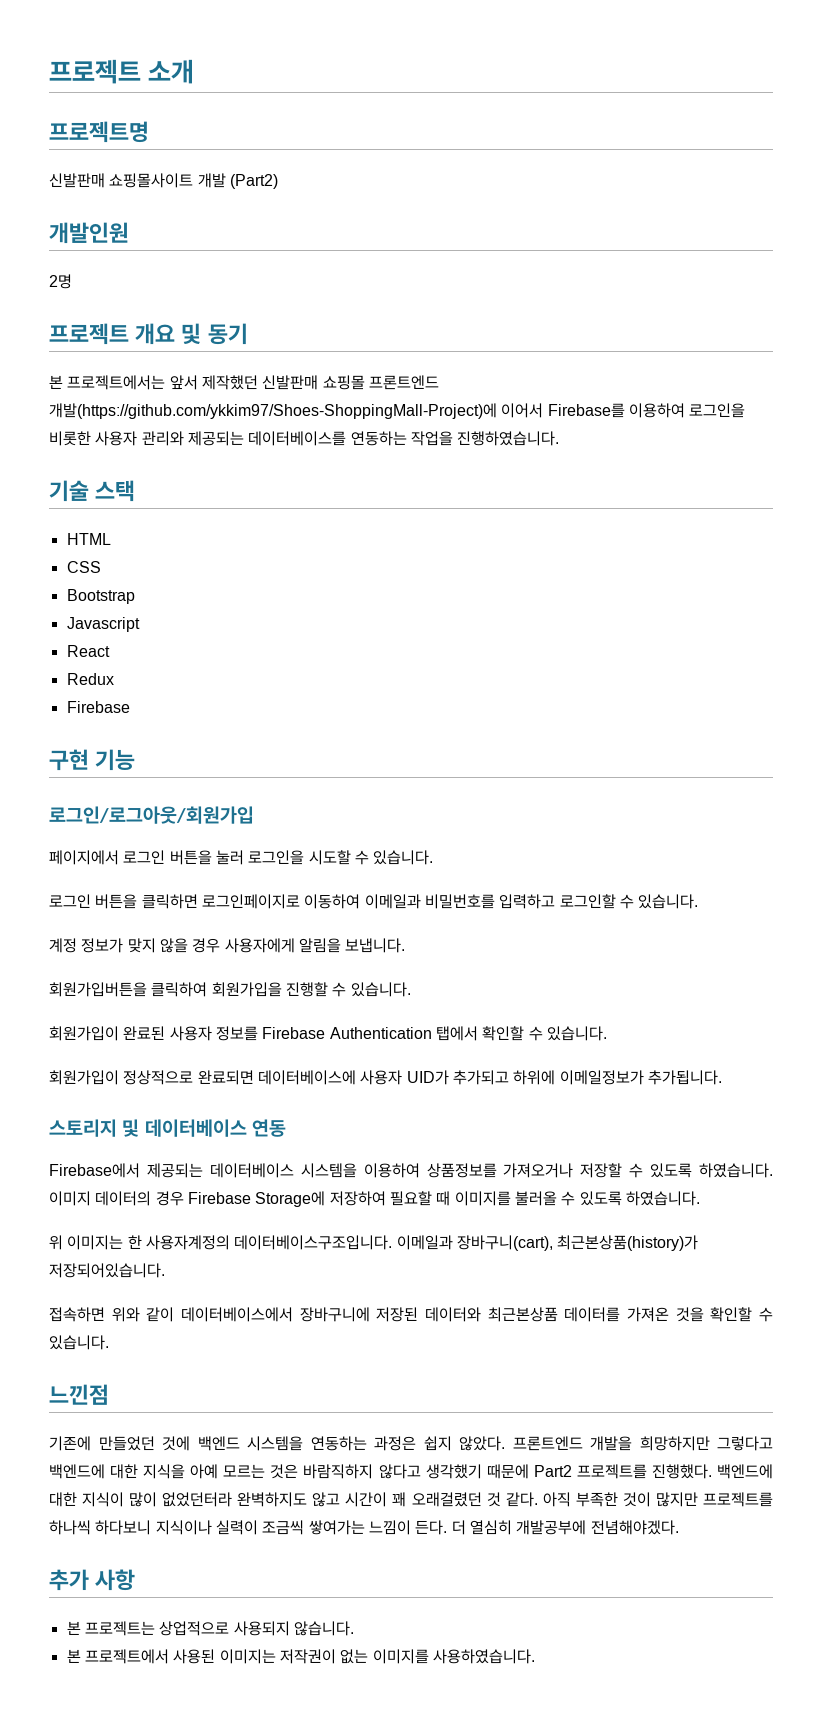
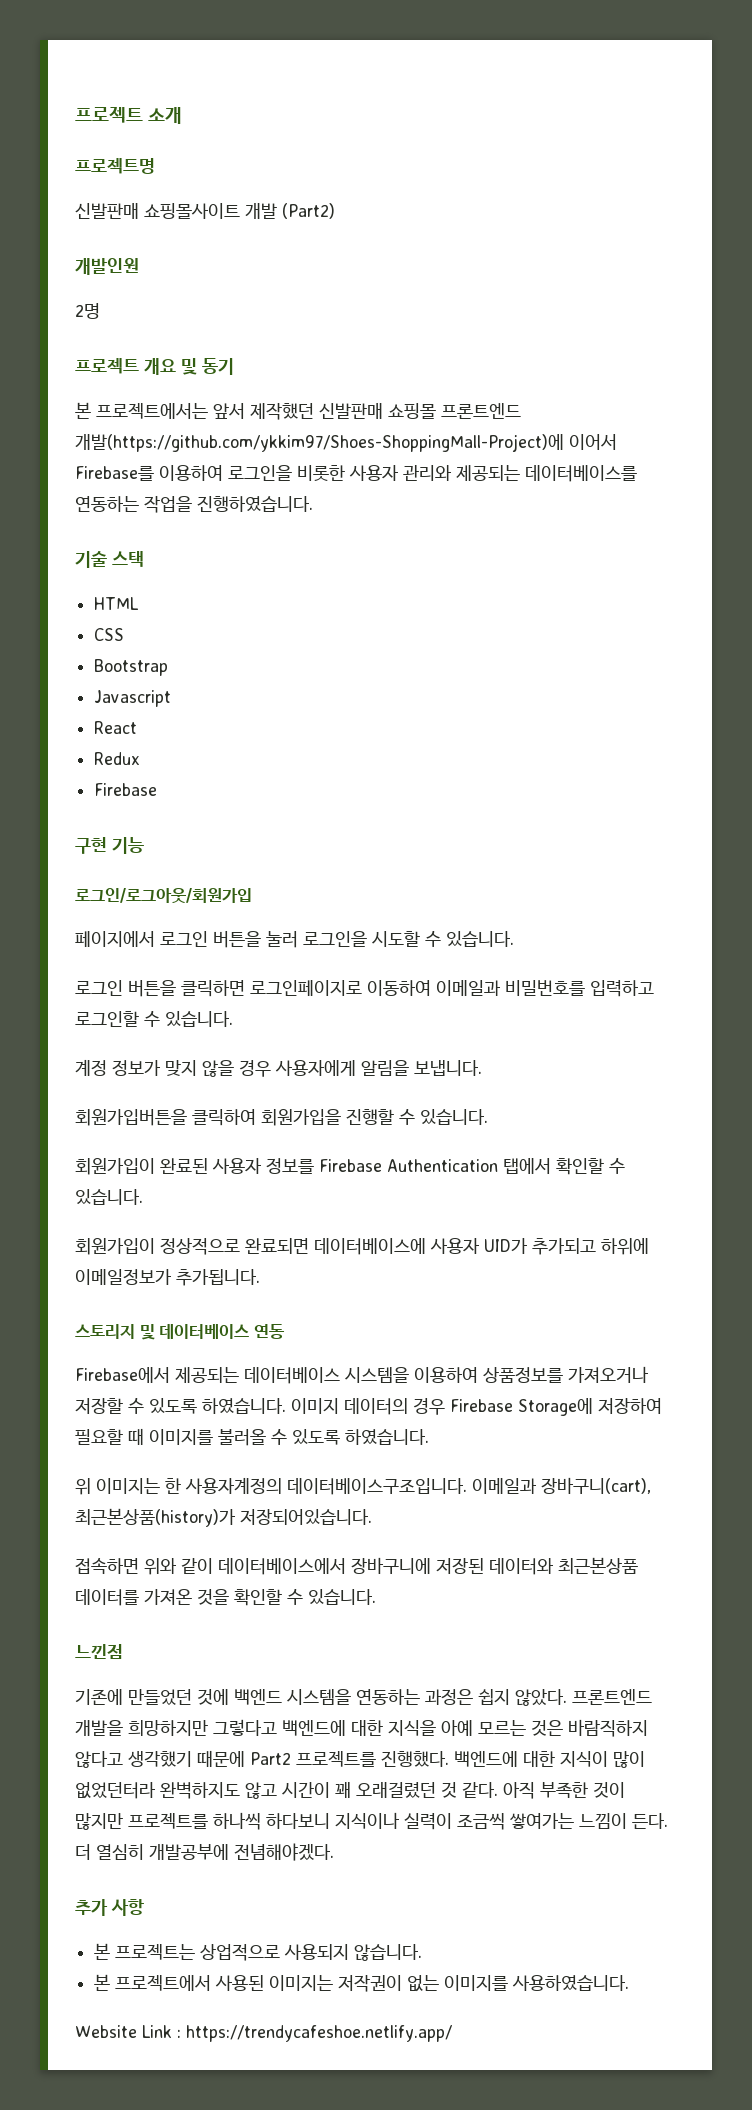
+ Website Link : https://trendycafeshoe.netlify.app/

